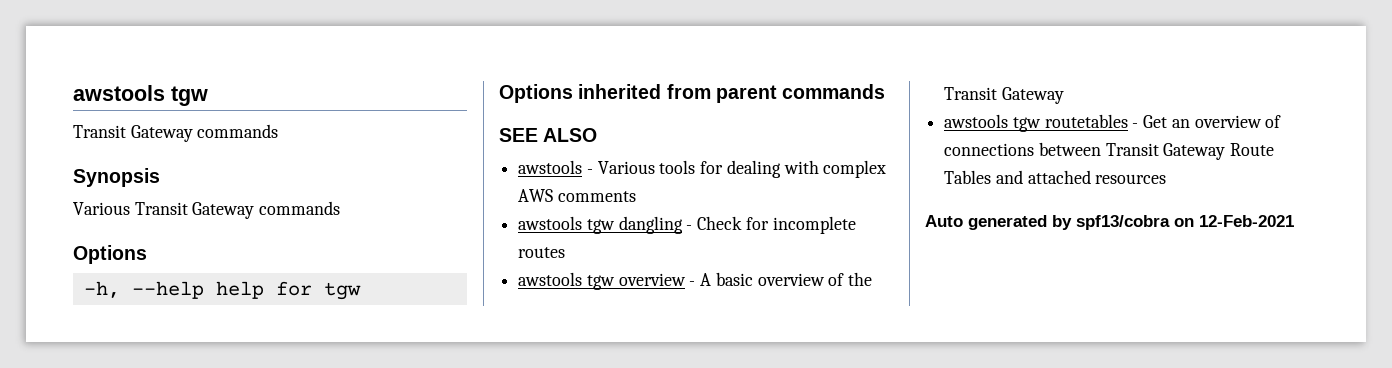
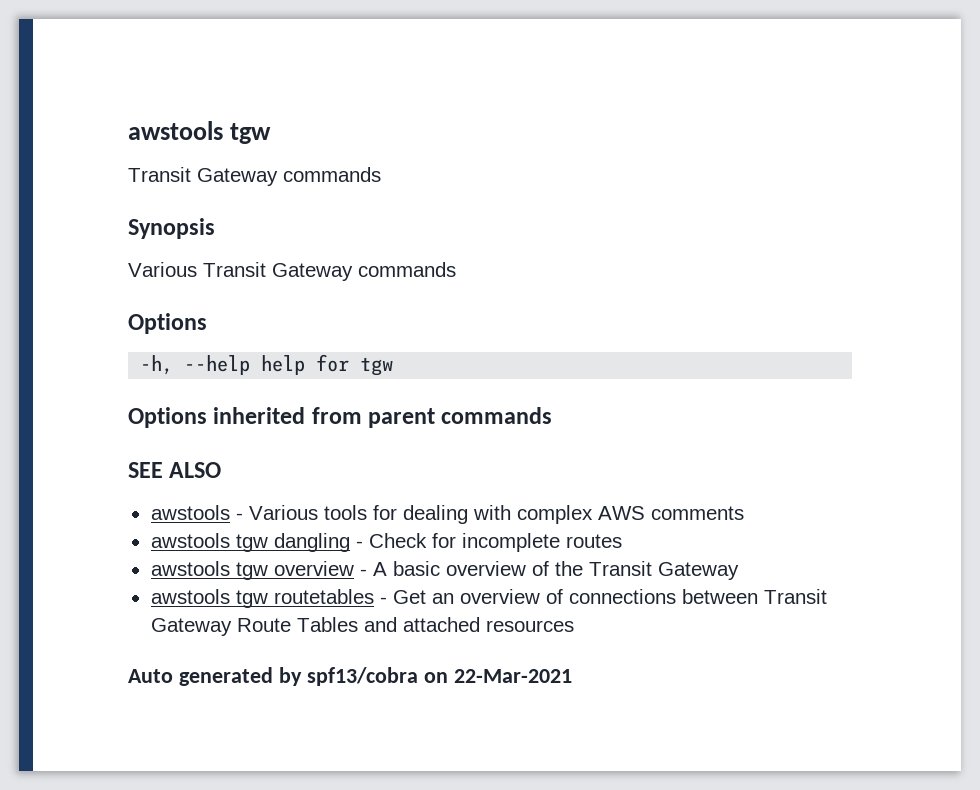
- Auto generated by spf13/cobra on 12-Feb-2021
+ Auto generated by spf13/cobra on 22-Mar-2021

